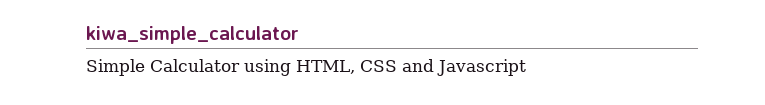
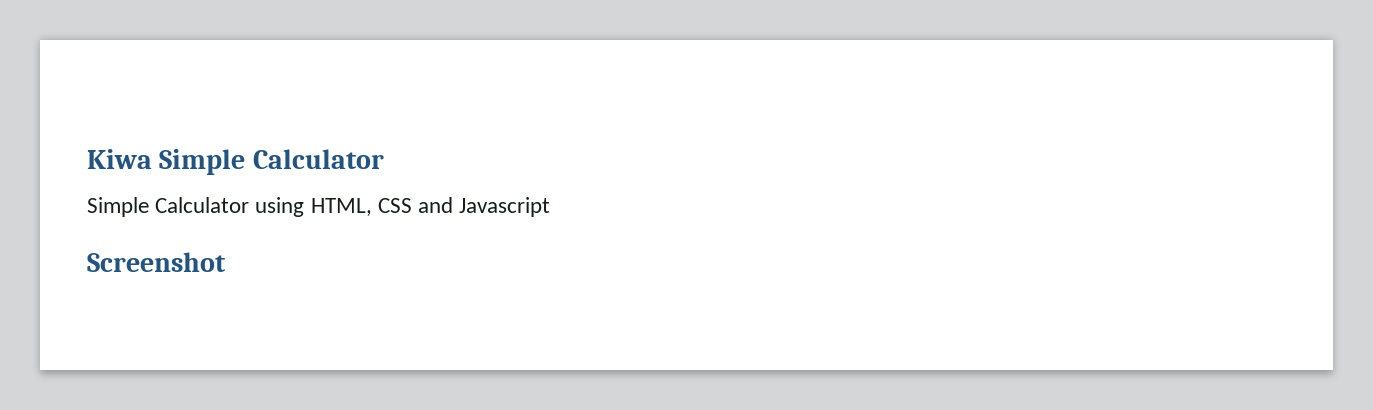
- kiwa_simple_calculator
+ Kiwa Simple Calculator
+ Screenshot

